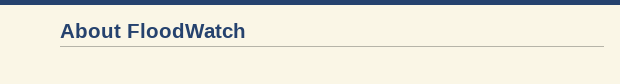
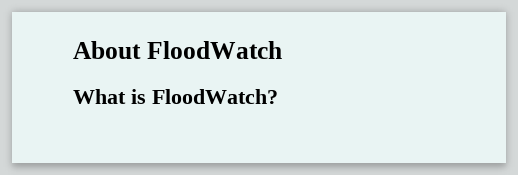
+ What is FloodWatch?

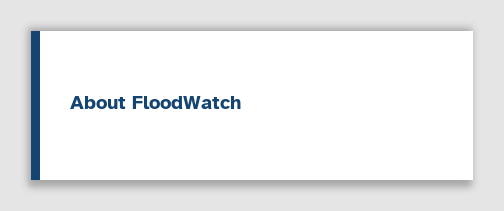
- What is FloodWatch?

